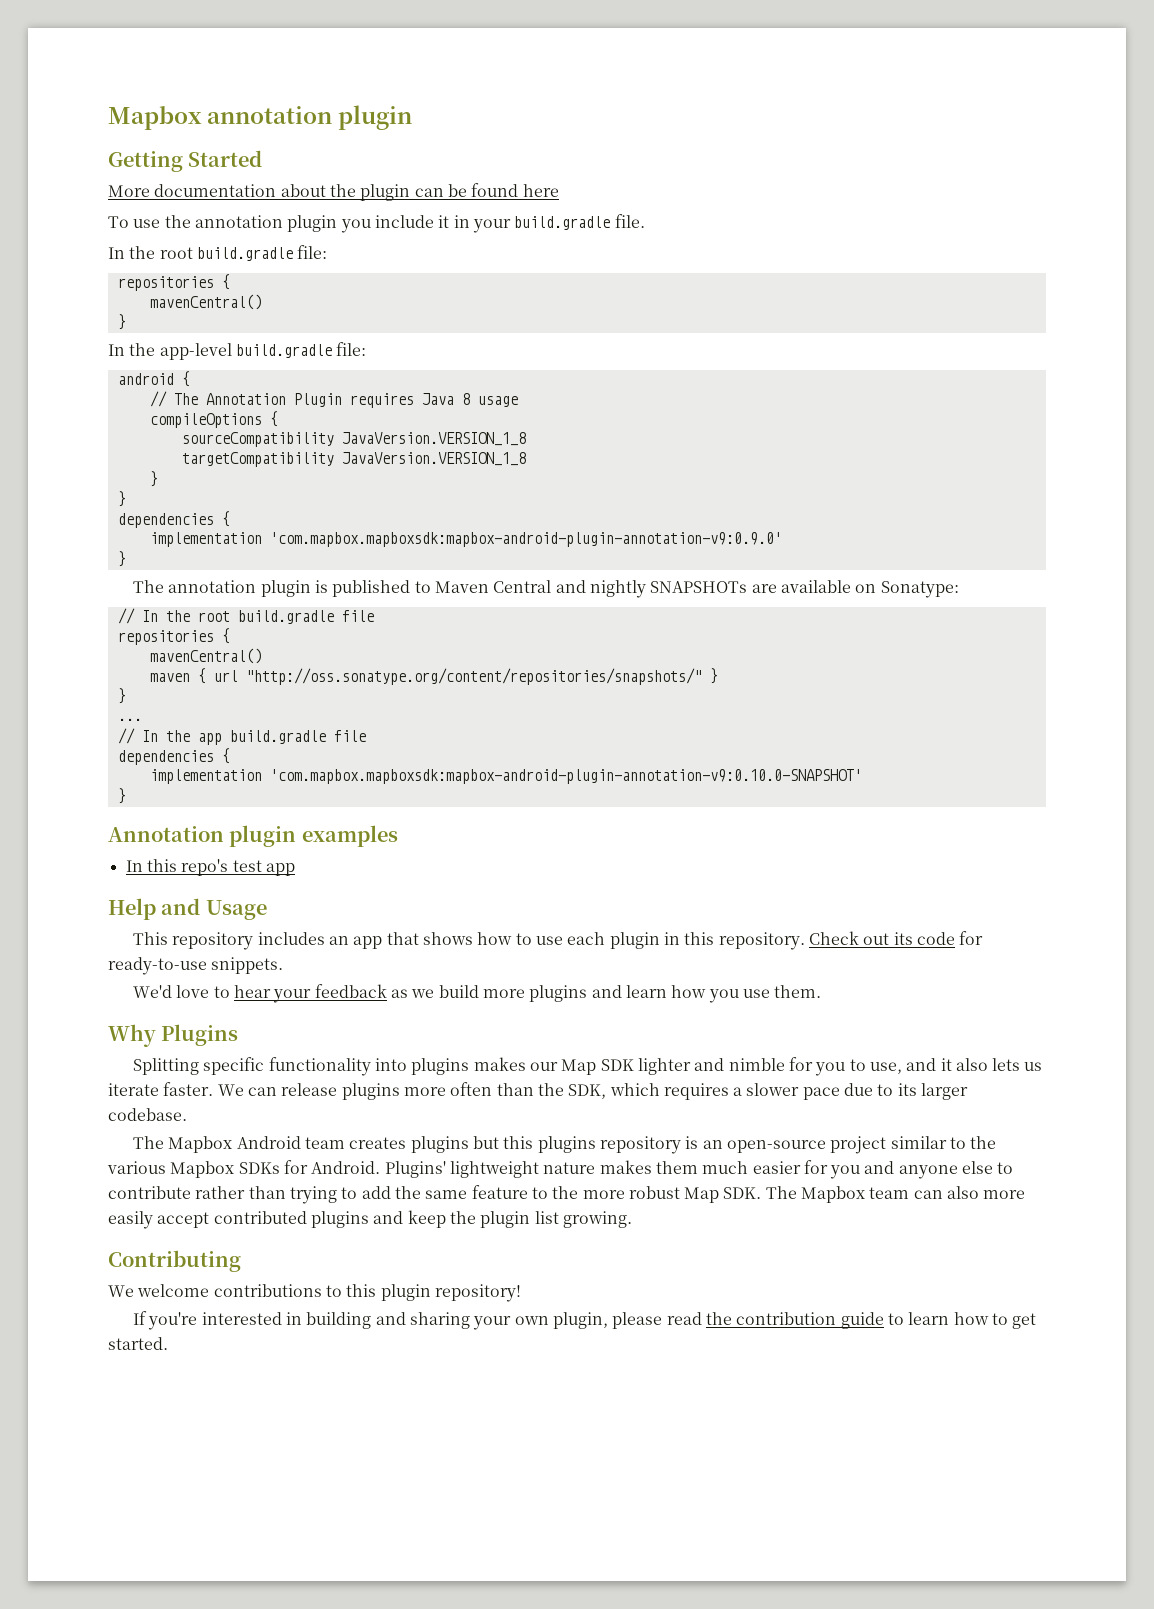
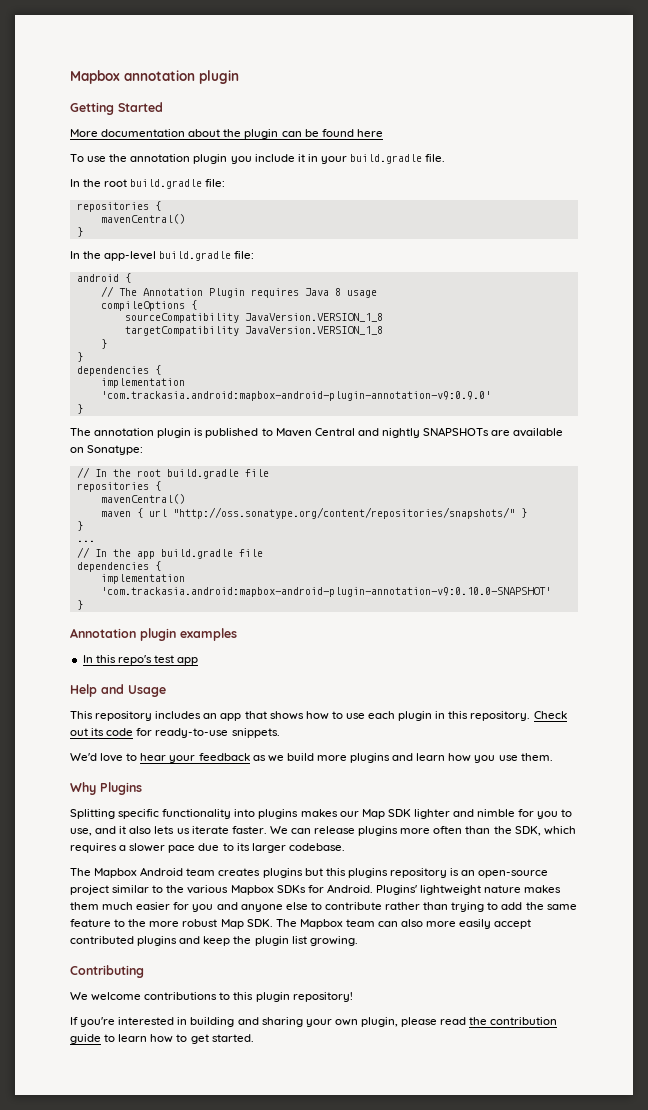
- implementation 'com.mapbox.mapboxsdk:mapbox-android-plugin-annotation-v9:0.9.0'
+ implementation 'com.trackasia.android:mapbox-android-plugin-annotation-v9:0.9.0'
- implementation 'com.mapbox.mapboxsdk:mapbox-android-plugin-annotation-v9:0.10.0-SNAPSHOT'
+ implementation 'com.trackasia.android:mapbox-android-plugin-annotation-v9:0.10.0-SNAPSHOT'

